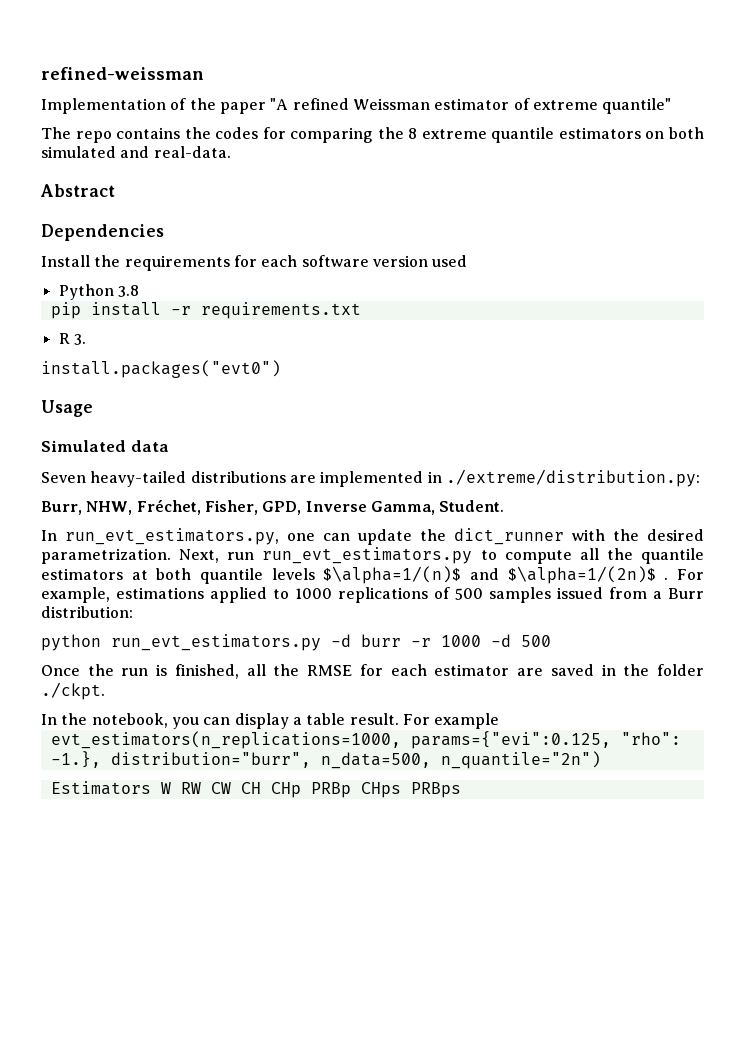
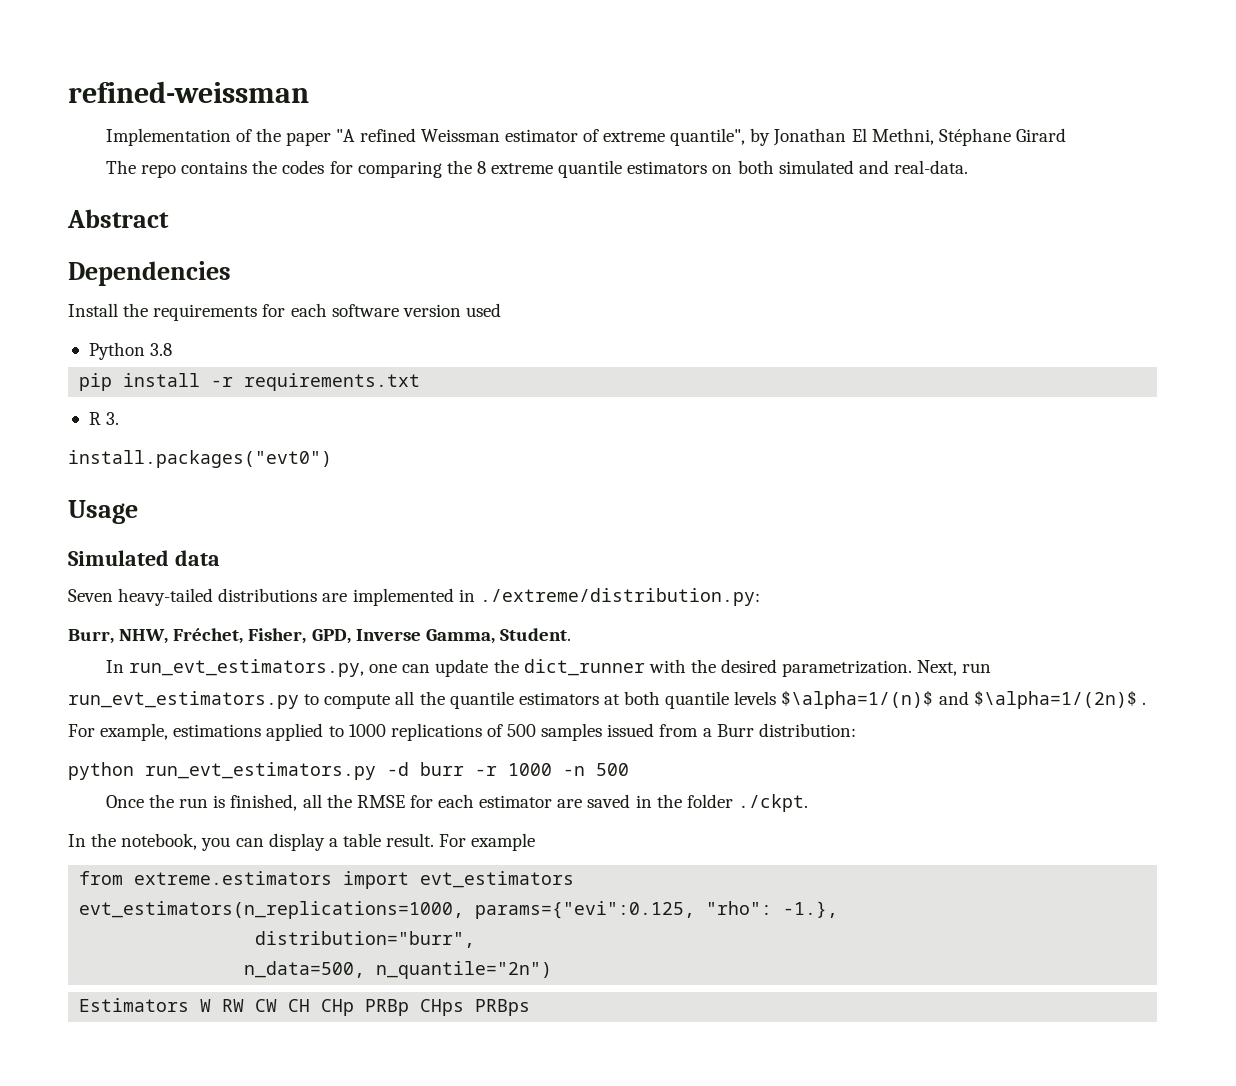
- Implementation of the paper "A refined Weissman estimator of extreme quantile"
+ Implementation of the paper "A refined Weissman estimator of extreme quantile", by Jonathan El Methni, Stéphane Girard
- python run_evt_estimators.py -d burr -r 1000 -d 500
+ python run_evt_estimators.py -d burr -r 1000 -n 500
+ from extreme.estimators import evt_estimators
- evt_estimators(n_replications=1000, params={"evi":0.125, "rho": -1.}, distribution="burr", n_data=500, n_quantile="2n")
+ evt_estimators(n_replications=1000, params={"evi":0.125, "rho": -1.},
+ distribution="burr",
+ n_data=500, n_quantile="2n")

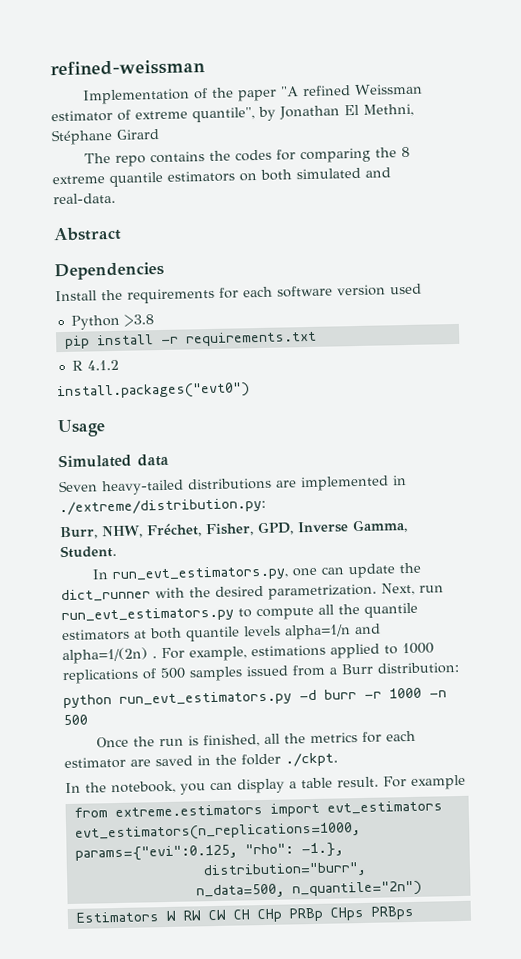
- Python 3.8
+ Python >3.8
- R 3.
+ R 4.1.2
- Next, run run_evt_estimators.py to compute all the quantile estimators at both quantile levels $\alpha=1/(n)$ and $\alpha=1/(2n)$ .
+ Next, run run_evt_estimators.py to compute all the quantile estimators at both quantile levels alpha=1/n and alpha=1/(2n) .
- Once the run is finished, all the RMSE for each estimator are saved in the folder ./ckpt.
+ Once the run is finished, all the metrics for each estimator are saved in the folder ./ckpt.

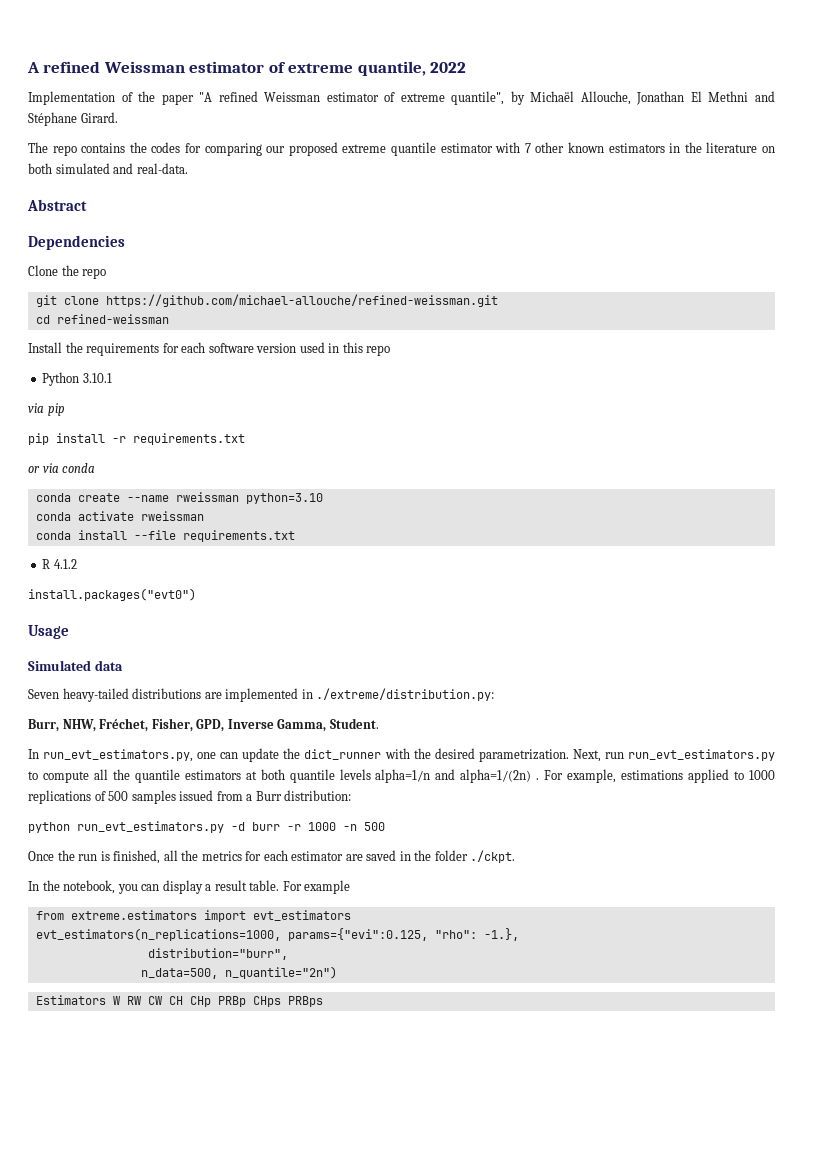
- refined-weissman
+ A refined Weissman estimator of extreme quantile, 2022
- Implementation of the paper "A refined Weissman estimator of extreme quantile", by Jonathan El Methni, Stéphane Girard
+ Implementation of the paper "A refined Weissman estimator of extreme quantile", by Michaël Allouche, Jonathan El Methni and Stéphane Girard.
- The repo contains the codes for comparing the 8 extreme quantile estimators on both simulated and real-data.
+ The repo contains the codes for comparing our proposed extreme quantile estimator with 7 other known estimators in the literature on both simulated and real-data.
+ Clone the repo
+ git clone https://github.com/michael-allouche/refined-weissman.git
+ cd refined-weissman
- Install the requirements for each software version used
- Python >3.8
+ Install the requirements for each software version used in this repo
+ Python 3.10.1
+ via pip
  pip install -r requirements.txt
+ or via conda
+ conda create --name rweissman python=3.10
+ conda activate rweissman
+ conda install --file requirements.txt
- In the notebook, you can display a table result.
+ In the notebook, you can display a result table.

